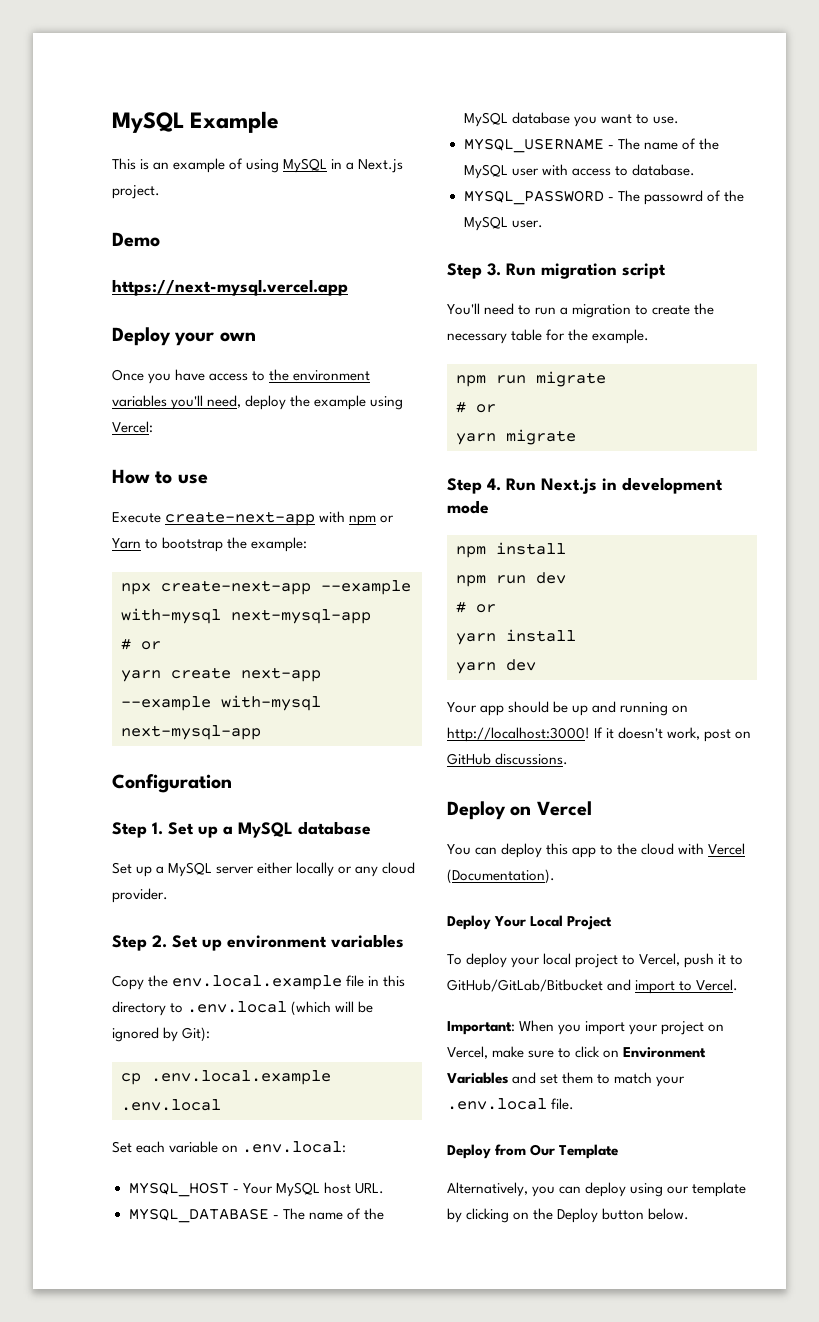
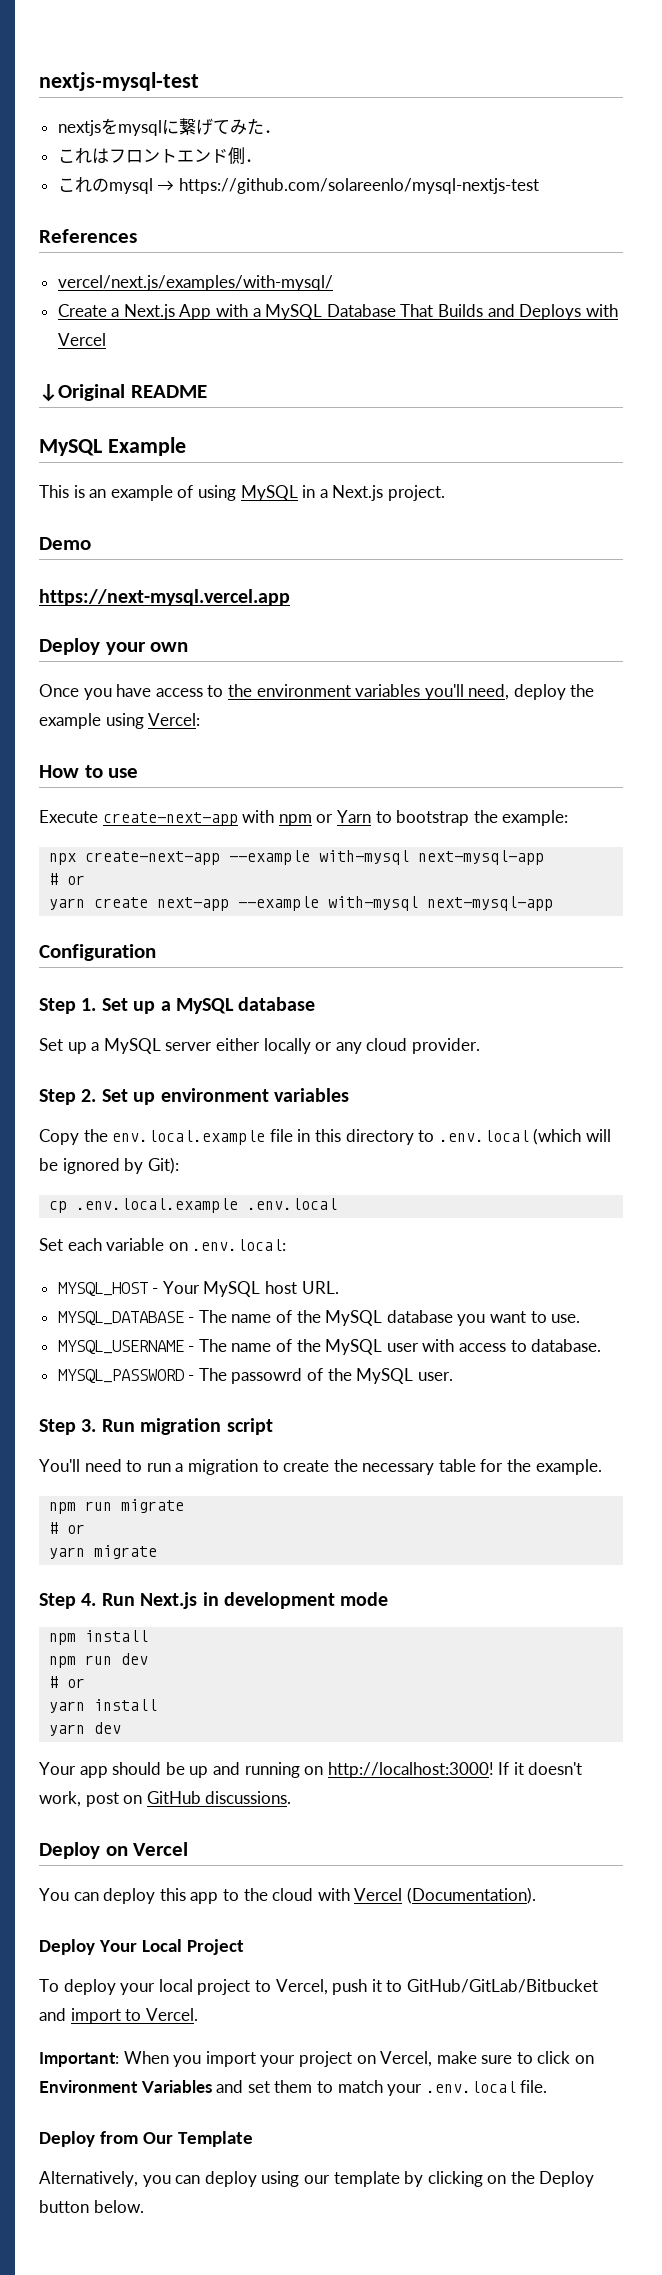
+ nextjs-mysql-test
+ nextjsをmysqlに繋げてみた．
+ これはフロントエンド側．
+ これのmysql → https://github.com/solareenlo/mysql-nextjs-test
+ References
+ vercel/next.js/examples/with-mysql/
+ Create a Next.js App with a MySQL Database That Builds and Deploys with Vercel
+ ↓Original README

